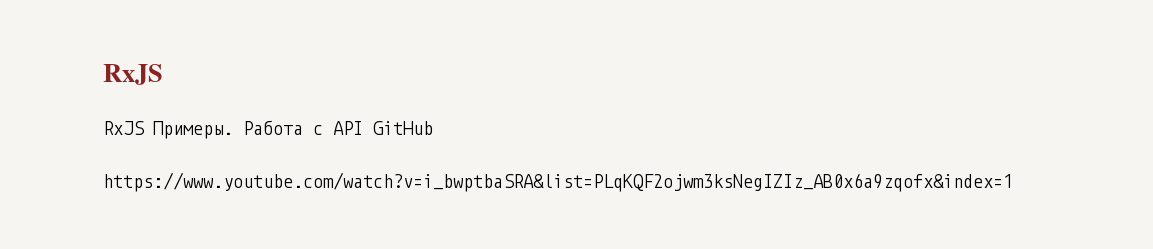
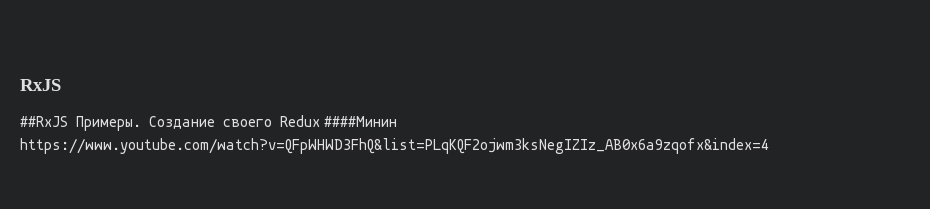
- RxJS Примеры. Работа с API GitHub
- https://www.youtube.com/watch?v=i_bwptbaSRA&list=PLqKQF2ojwm3ksNegIZIz_AB0x6a9zqofx&index=1
+ ##RxJS Примеры. Создание своего Redux ####Минин https://www.youtube.com/watch?v=QFpWHWD3FhQ&list=PLqKQF2ojwm3ksNegIZIz_AB0x6a9zqofx&index=4

